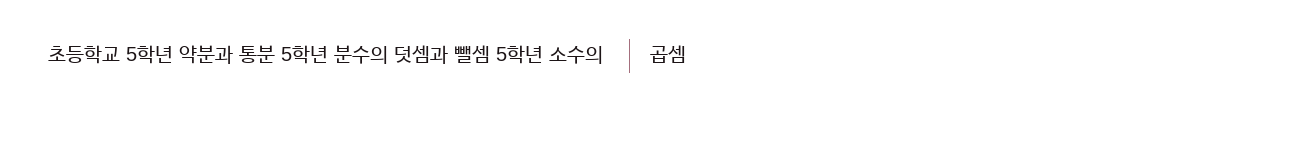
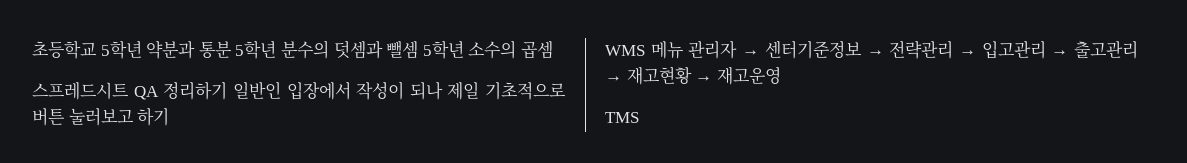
+ 스프레드시트 QA 정리하기 일반인 입장에서 작성이 되나 제일 기초적으로 버튼 눌러보고 하기
+ WMS 메뉴 관리자 → 센터기준정보 → 전략관리 → 입고관리 → 출고관리 → 재고현황 → 재고운영
+ TMS

